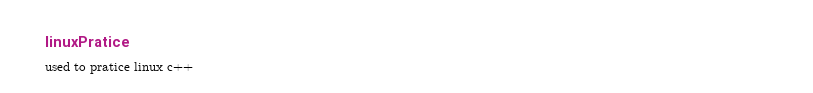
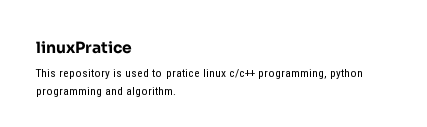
- used to pratice linux c++
+ This repository is used to pratice linux c/c++ programming, python programming and algorithm.

